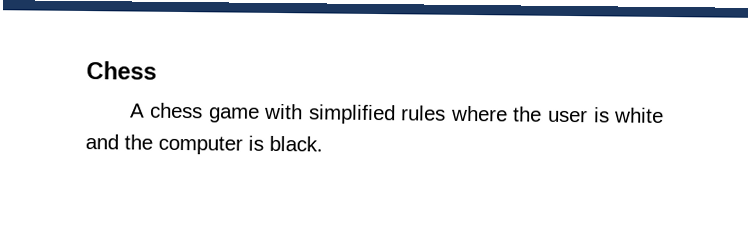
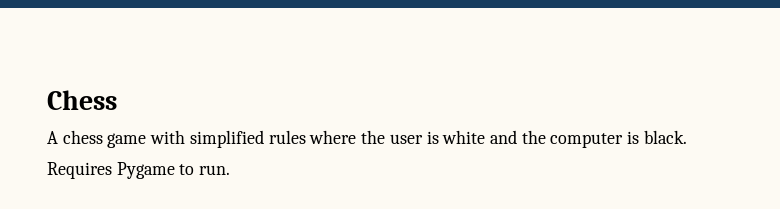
+ Requires Pygame to run.

